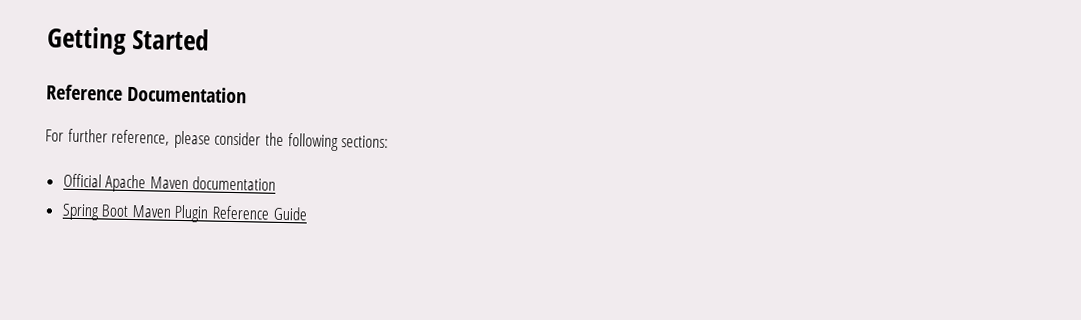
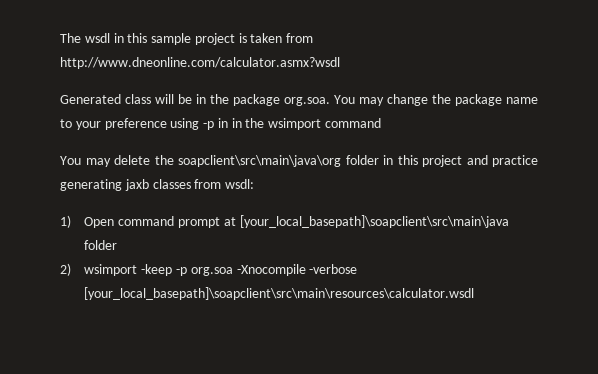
- Getting Started
- Reference Documentation
- For further reference, please consider the following sections:
- Official Apache Maven documentation
- Spring Boot Maven Plugin Reference Guide
+ The wsdl in this sample project is taken from http://www.dneonline.com/calculator.asmx?wsdl
+ Generated class will be in the package org.soa. You may change the package name to your preference using -p in in the wsimport command
+ You may delete the soapclient\src\main\java\org folder in this project and practice generating jaxb classes from wsdl:
+ 1) Open command prompt at [your_local_basepath]\soapclient\src\main\java folder
+ 2) wsimport -keep -p org.soa -Xnocompile -verbose [your_local_basepath]\soapclient\src\main\resources\calculator.wsdl

